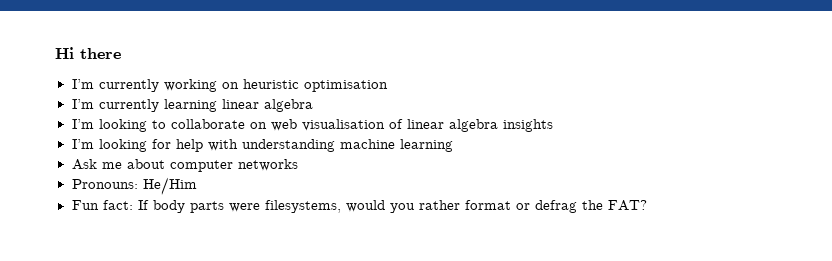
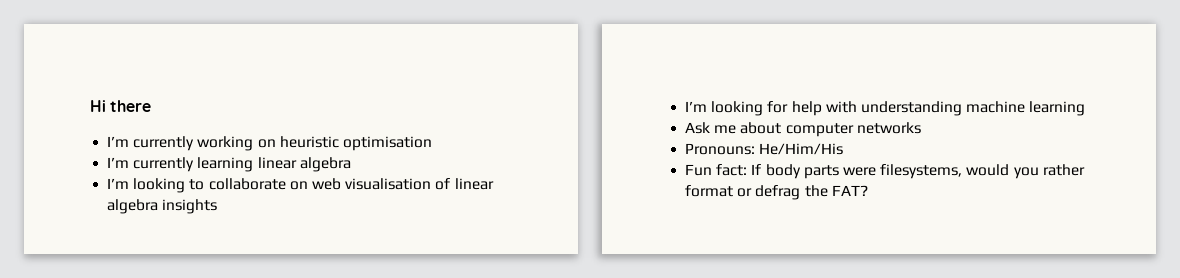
- Pronouns: He/Him
+ Pronouns: He/Him/His

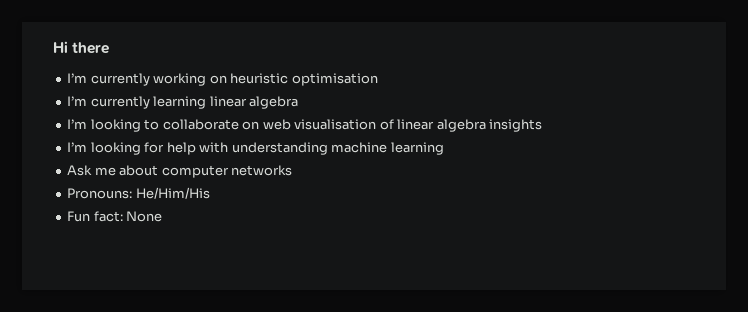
- Fun fact: If body parts were filesystems, would you rather format or defrag the FAT?
+ Fun fact: None

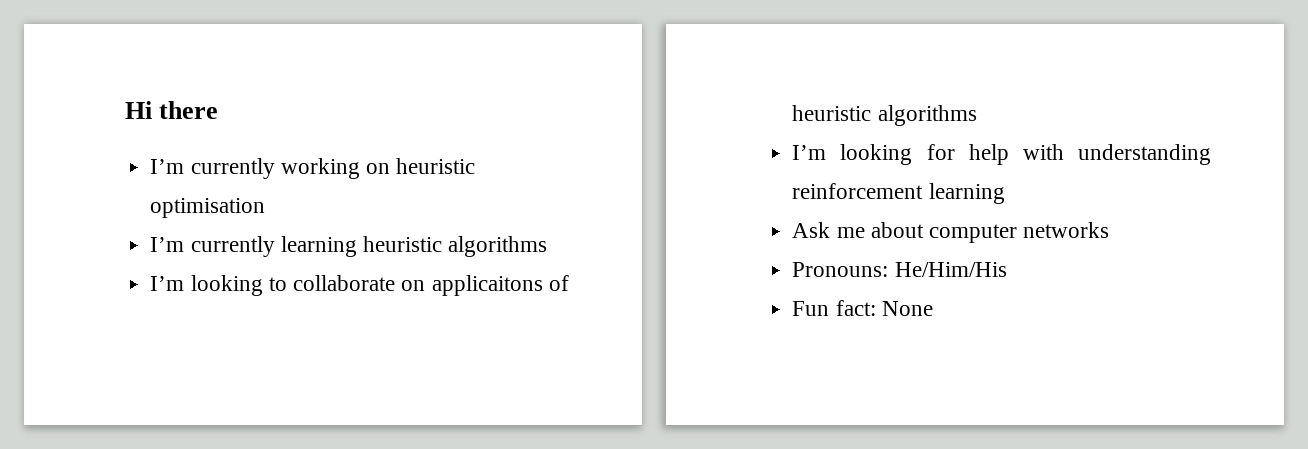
- I’m currently learning linear algebra
+ I’m currently learning heuristic algorithms
- I’m looking to collaborate on web visualisation of linear algebra insights
+ I’m looking to collaborate on applicaitons of heuristic algorithms
- I’m looking for help with understanding machine learning
+ I’m looking for help with understanding reinforcement learning

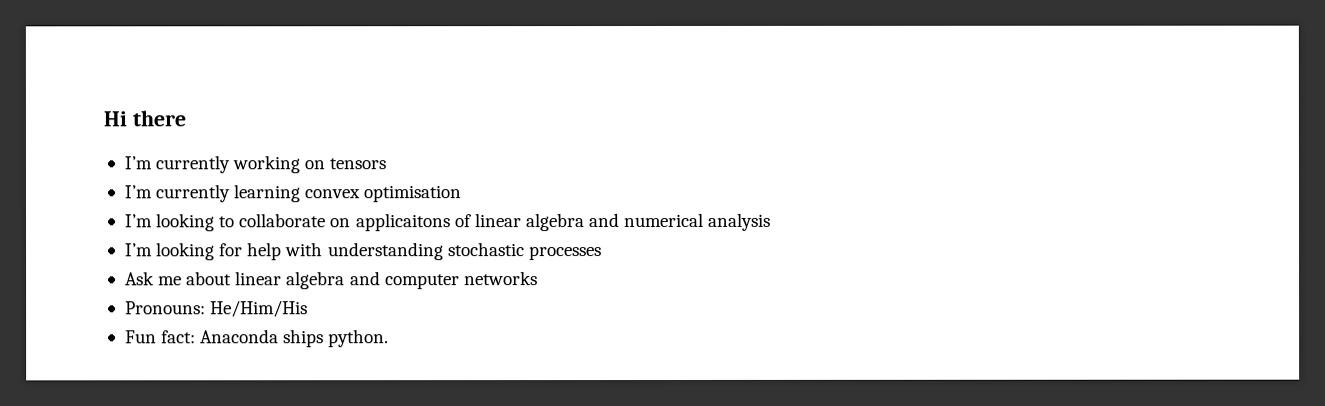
- I’m currently working on heuristic optimisation
+ I’m currently working on tensors
- I’m currently learning heuristic algorithms
+ I’m currently learning convex optimisation
- I’m looking to collaborate on applicaitons of heuristic algorithms
+ I’m looking to collaborate on applicaitons of linear algebra and numerical analysis
- I’m looking for help with understanding reinforcement learning
+ I’m looking for help with understanding stochastic processes
- Ask me about computer networks
+ Ask me about linear algebra and computer networks
- Fun fact: None
+ Fun fact: Anaconda ships python.

